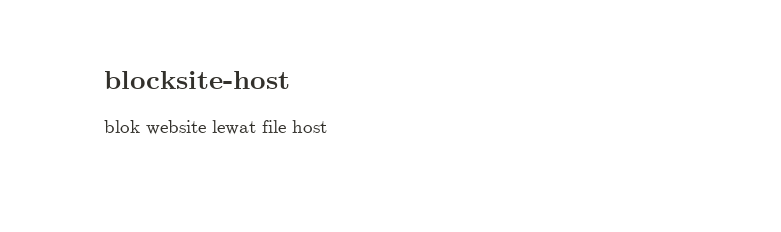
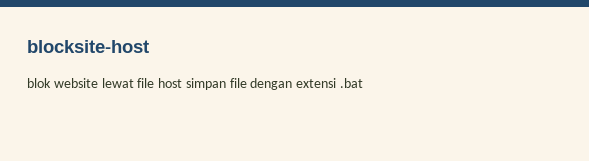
- blok website lewat file host
+ blok website lewat file host simpan file dengan extensi .bat

